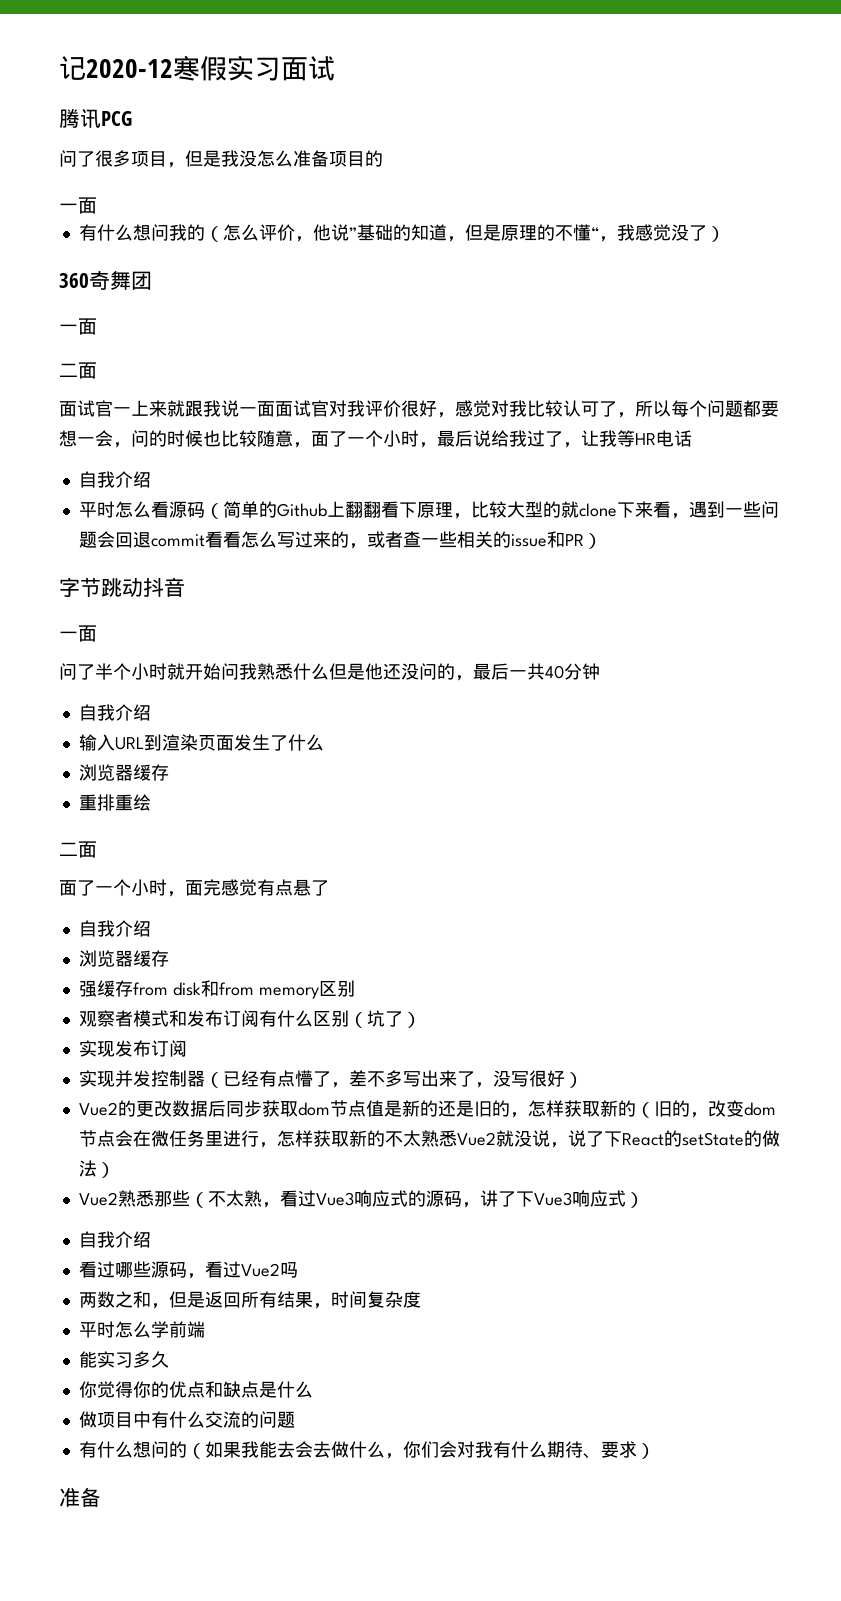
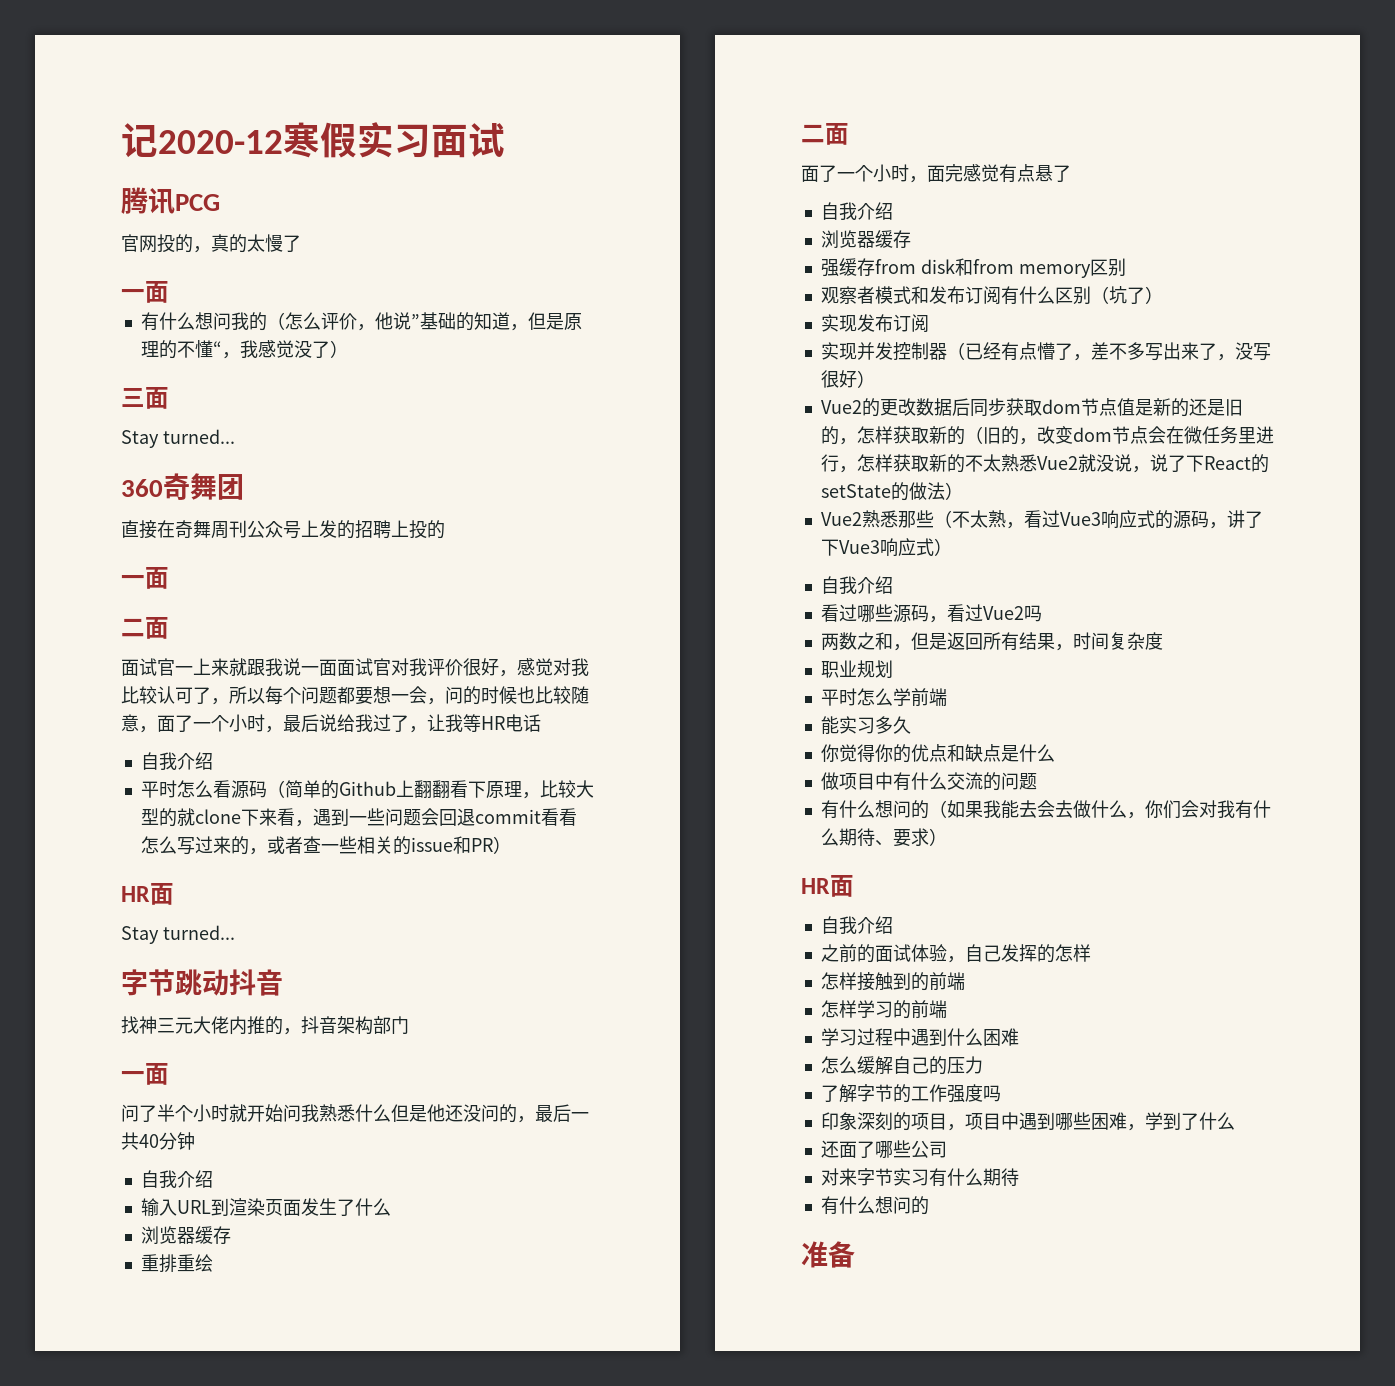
- 问了很多项目，但是我没怎么准备项目的
+ 官网投的，真的太慢了
+ 三面
+ Stay turned...
+ 直接在奇舞周刊公众号上发的招聘上投的
  平时怎么看源码（简单的Github上翻翻看下原理，比较大型的就clone下来看，遇到一些问题会回退commit看看怎么写过来的，或者查一些相关的issue和PR）
+ HR面
+ Stay turned...
+ 找神三元大佬内推的，抖音架构部门
+ 职业规划
  有什么想问的（如果我能去会去做什么，你们会对我有什么期待、要求）
+ HR面
+ 自我介绍
+ 之前的面试体验，自己发挥的怎样
+ 怎样接触到的前端
+ 怎样学习的前端
+ 学习过程中遇到什么困难
+ 怎么缓解自己的压力
+ 了解字节的工作强度吗
+ 印象深刻的项目，项目中遇到哪些困难，学到了什么
+ 还面了哪些公司
+ 对来字节实习有什么期待
+ 有什么想问的

